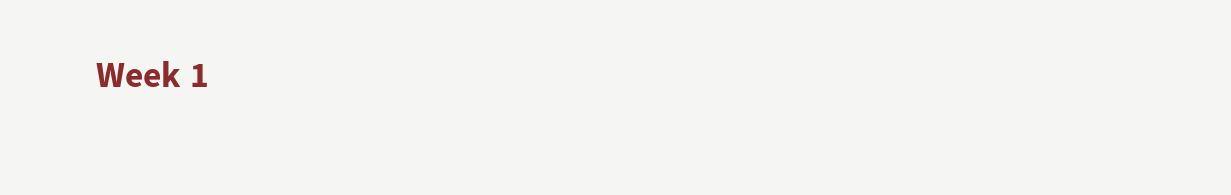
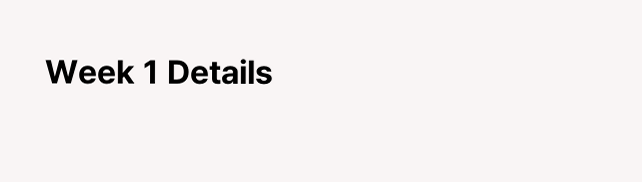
- Week 1
+ Week 1 Details

